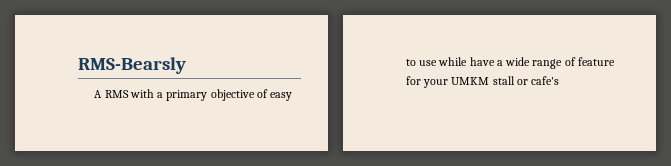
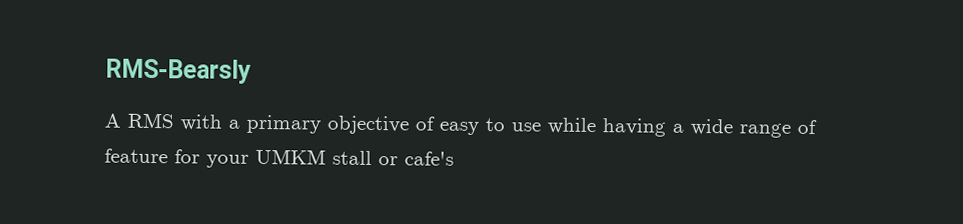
- A RMS with a primary objective of easy to use while have a wide range of feature for your UMKM stall or cafe's
+ A RMS with a primary objective of easy to use while having a wide range of feature for your UMKM stall or cafe's

